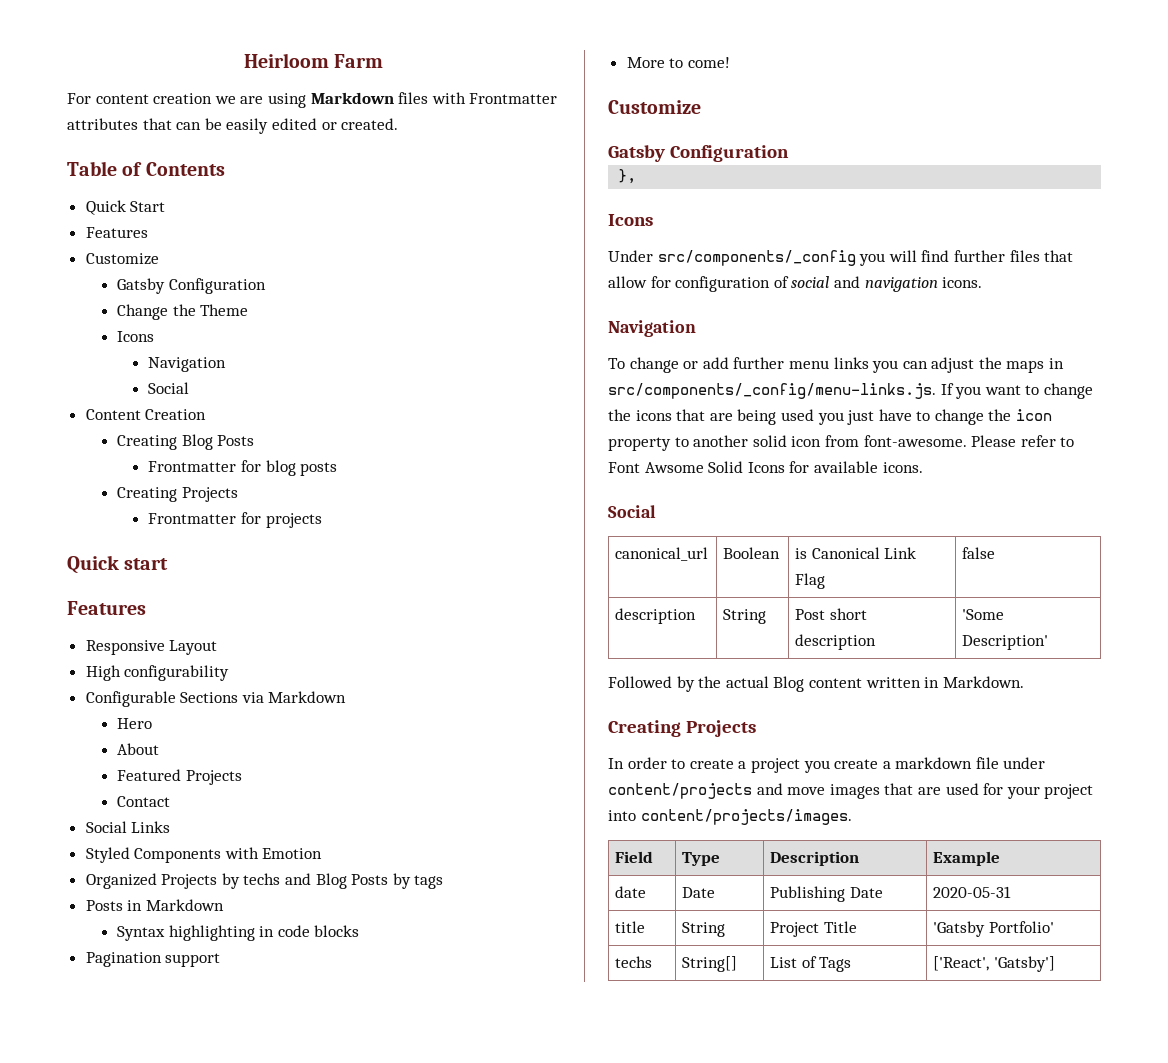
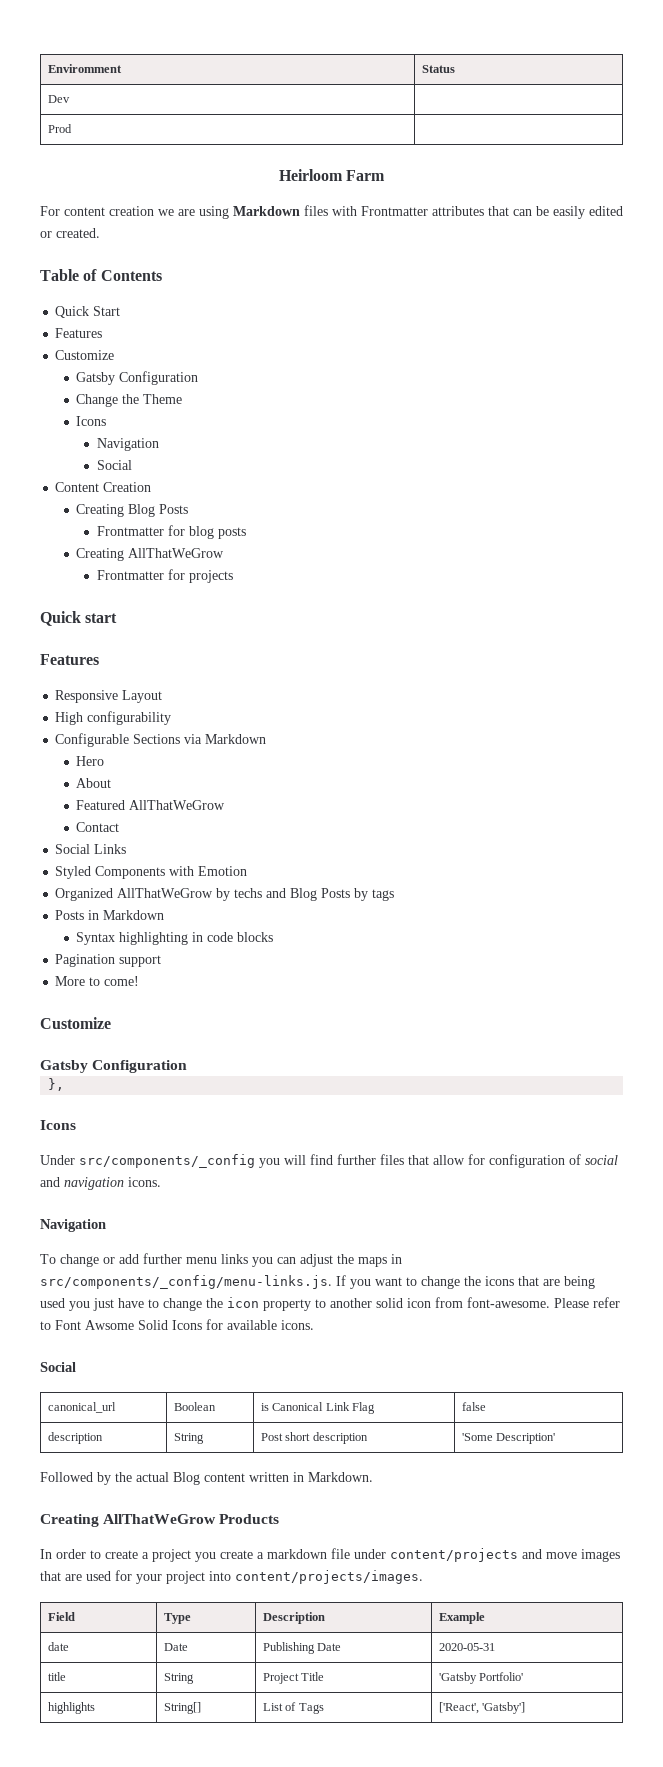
+ Enviromment | Status
+ Dev |
+ Prod |
  Frontmatter for blog posts
- Creating Projects
+ Creating AllThatWeGrow
- Featured Projects
+ Featured AllThatWeGrow
- Organized Projects by techs and Blog Posts by tags
+ Organized AllThatWeGrow by techs and Blog Posts by tags
  Followed by the actual Blog content written in Markdown.
- Creating Projects
+ Creating AllThatWeGrow Products
- techs | String[] | List of Tags | ['React', 'Gatsby']
+ highlights | String[] | List of Tags | ['React', 'Gatsby']

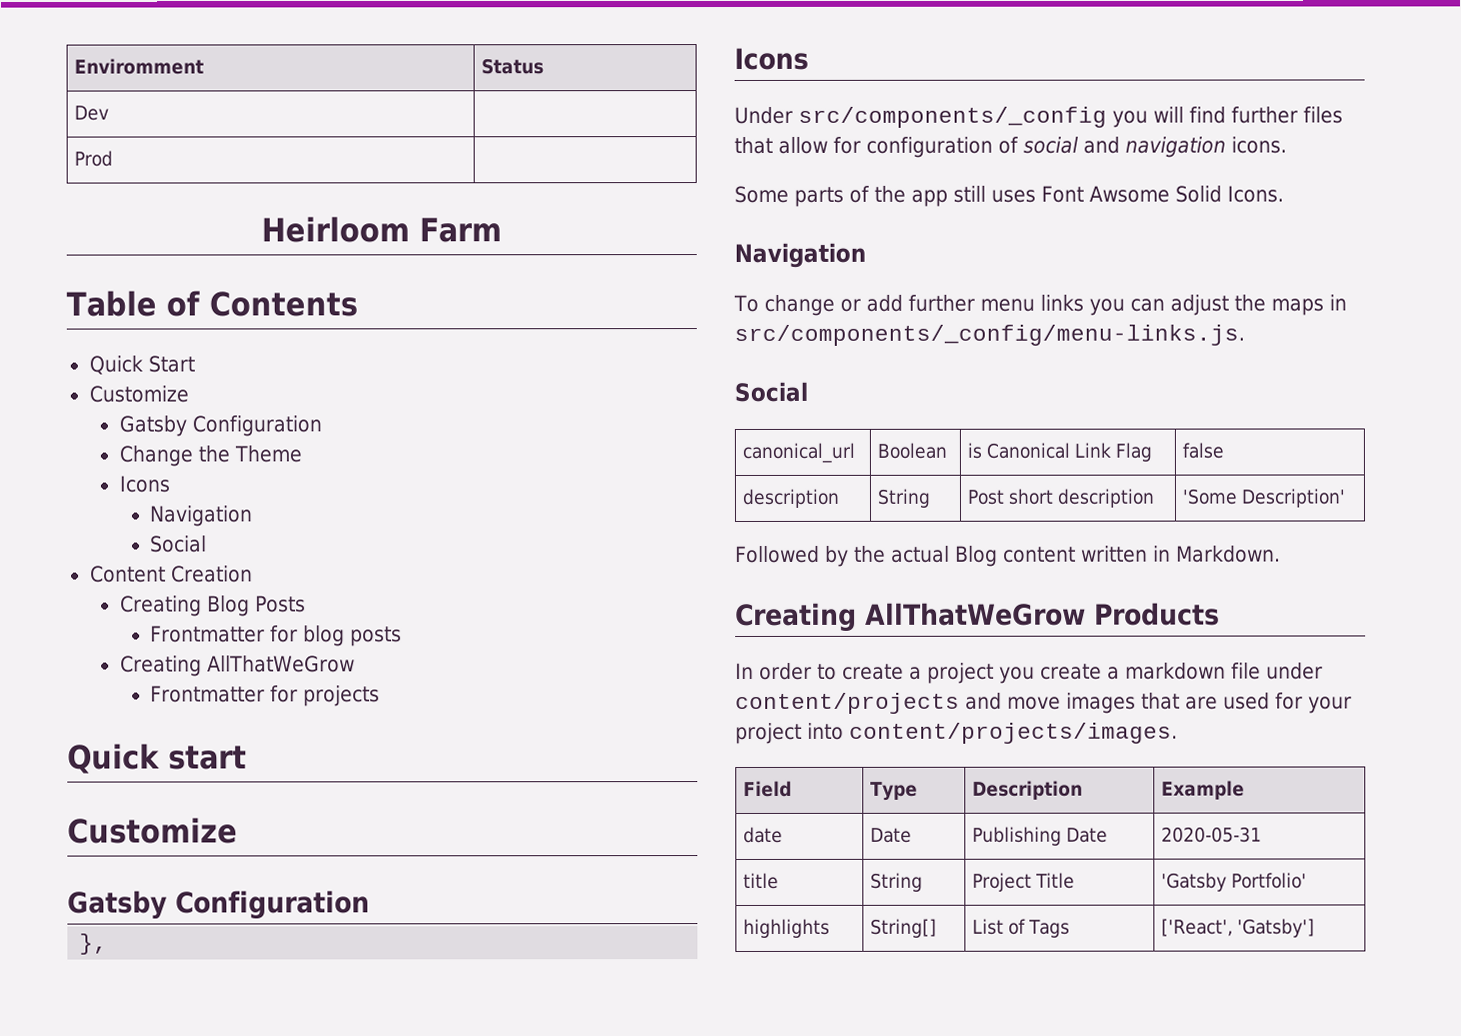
- For content creation we are using Markdown files with Frontmatter attributes that can be easily edited or created.
  Quick Start
- Features
  Quick start
- Features
- Responsive Layout
- High configurability
- Configurable Sections via Markdown
- Hero
- About
- Featured AllThatWeGrow
- Contact
- Social Links
- Styled Components with Emotion
- Organized AllThatWeGrow by techs and Blog Posts by tags
- Posts in Markdown
- Syntax highlighting in code blocks
- Pagination support
- More to come!
+ Some parts of the app still uses Font Awsome Solid Icons.
- To change or add further menu links you can adjust the maps in src/components/_config/menu-links.js. If you want to change the icons that are being used you just have to change the icon property to another solid icon from font-awesome. Please refer to Font Awsome Solid Icons for available icons.
+ To change or add further menu links you can adjust the maps in src/components/_config/menu-links.js.

